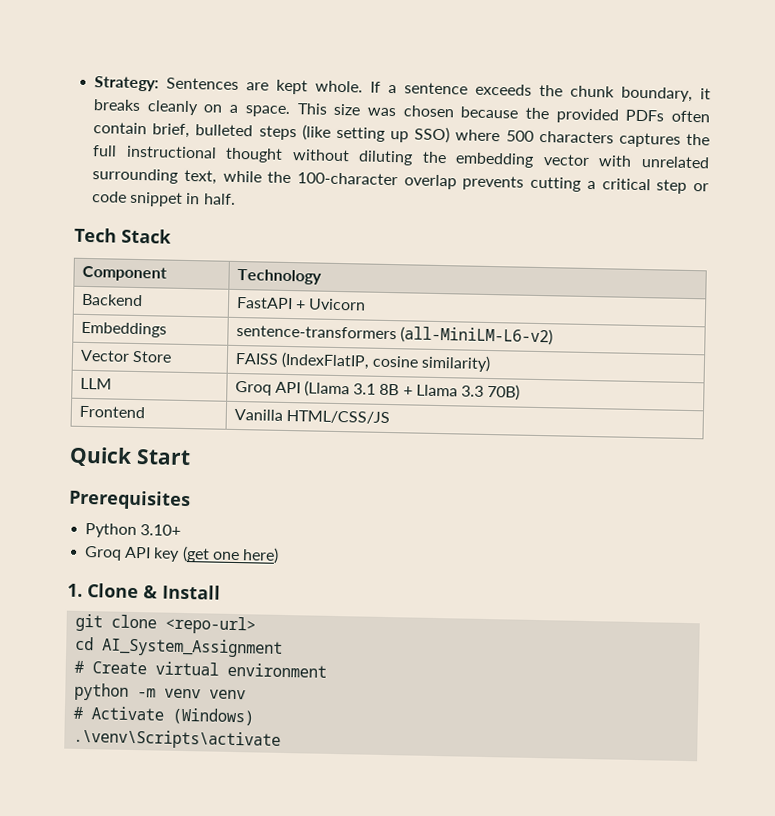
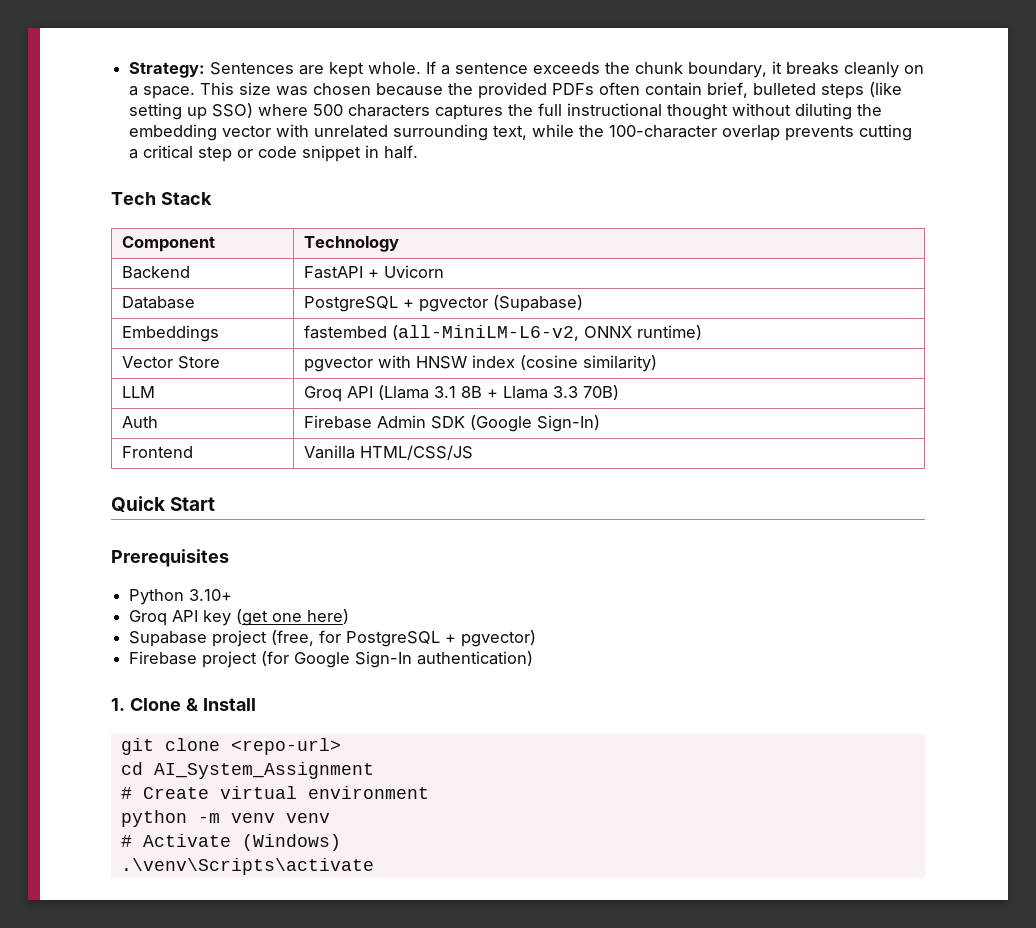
- Embeddings | sentence-transformers (all-MiniLM-L6-v2)
- Vector Store | FAISS (IndexFlatIP, cosine similarity)
+ Database | PostgreSQL + pgvector (Supabase)
+ Embeddings | fastembed (all-MiniLM-L6-v2, ONNX runtime)
+ Vector Store | pgvector with HNSW index (cosine similarity)
+ Auth | Firebase Admin SDK (Google Sign-In)
+ Supabase project (free, for PostgreSQL + pgvector)
+ Firebase project (for Google Sign-In authentication)

